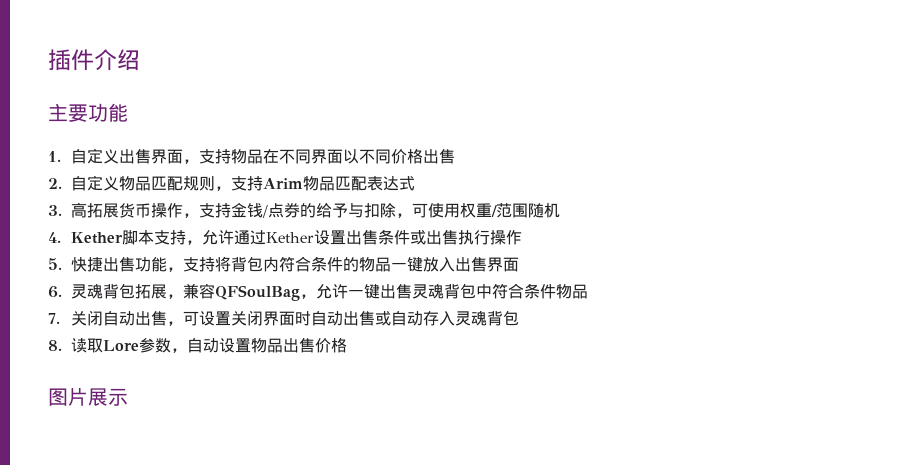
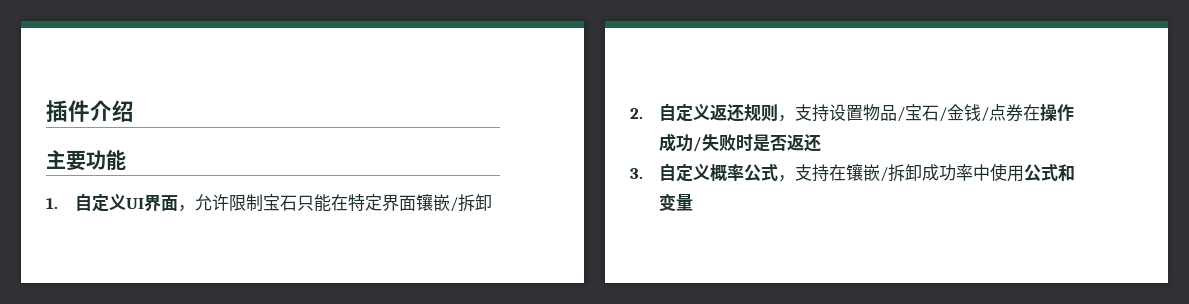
- 1.自定义出售界面，支持物品在不同界面以不同价格出售
+ 1.自定义UI界面，允许限制宝石只能在特定界面镶嵌/拆卸
- 2.自定义物品匹配规则，支持Arim物品匹配表达式
- 3.高拓展货币操作，支持金钱/点券的给予与扣除，可使用权重/范围随机
- 4. Kether脚本支持，允许通过Kether设置出售条件或出售执行操作
- 5.快捷出售功能，支持将背包内符合条件的物品一键放入出售界面
- 6.灵魂背包拓展，兼容QFSoulBag，允许一键出售灵魂背包中符合条件物品
- 7.关闭自动出售，可设置关闭界面时自动出售或自动存入灵魂背包
- 8.读取Lore参数，自动设置物品出售价格
- 图片展示
+ 2.自定义返还规则，支持设置物品/宝石/金钱/点券在操作成功/失败时是否返还
+ 3.自定义概率公式，支持在镶嵌/拆卸成功率中使用公式和变量

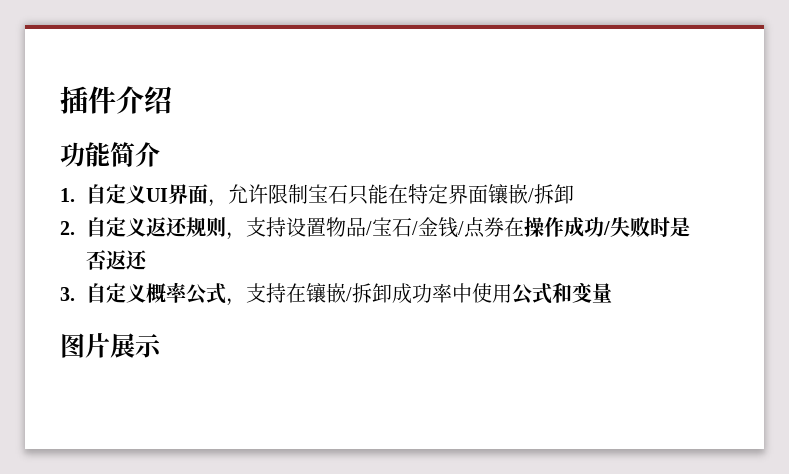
- 主要功能
+ 功能简介
+ 图片展示

